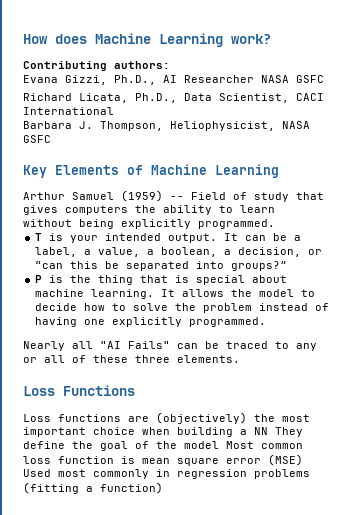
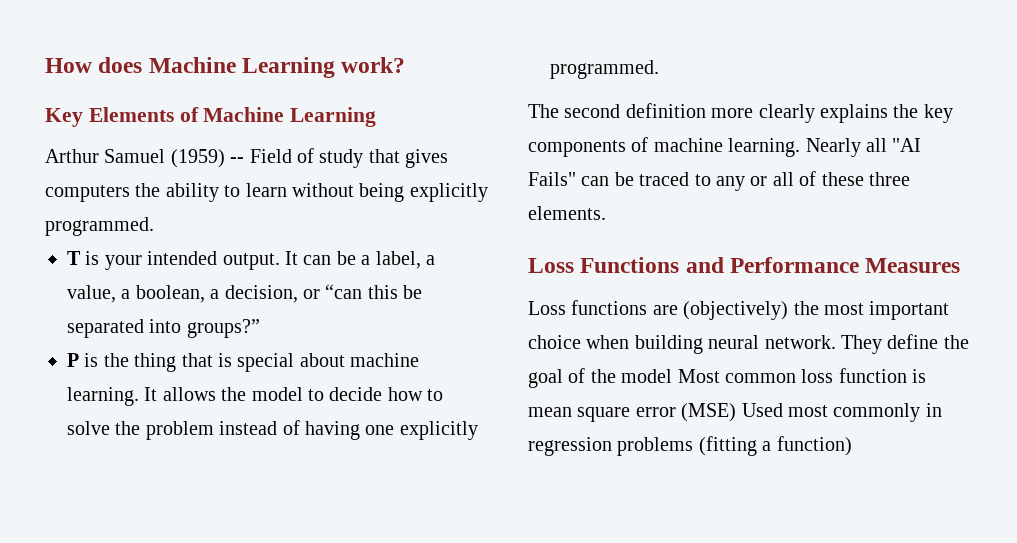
- Contributing authors:
- Evana Gizzi, Ph.D., AI Researcher NASA GSFC
- Richard Licata, Ph.D., Data Scientist, CACI International
- Barbara J. Thompson, Heliophysicist, NASA GSFC
+ The second definition more clearly explains the key components of machine learning.
- Loss Functions
+ Loss Functions and Performance Measures
- Loss functions are (objectively) the most important choice when building a NN They define the goal of the model Most common loss function is mean square error (MSE) Used most commonly in regression problems (fitting a function)
+ Loss functions are (objectively) the most important choice when building neural network. They define the goal of the model Most common loss function is mean square error (MSE) Used most commonly in regression problems (fitting a function)

